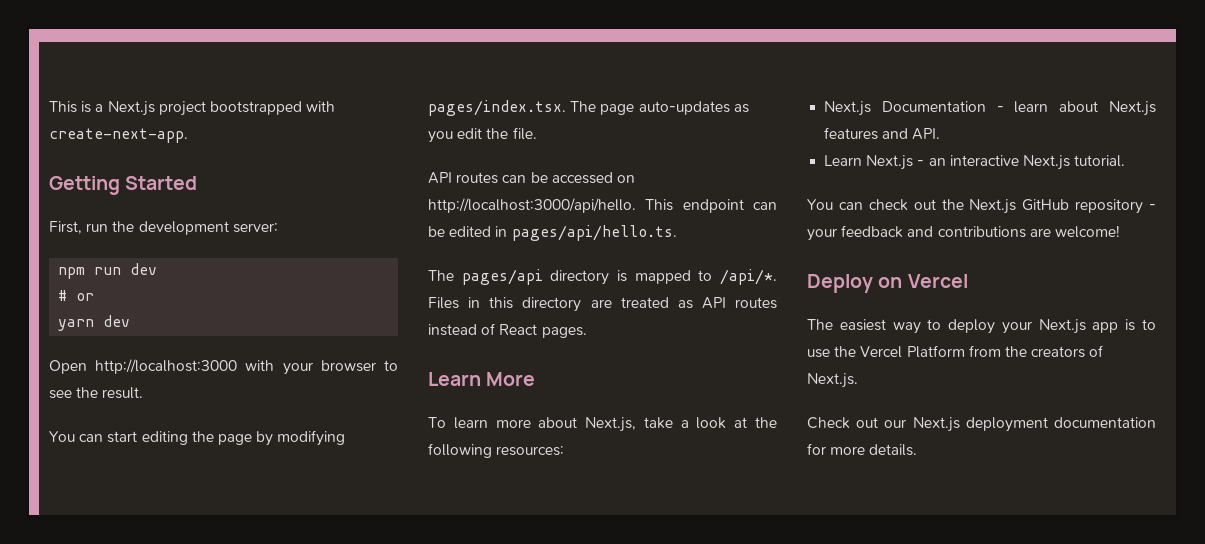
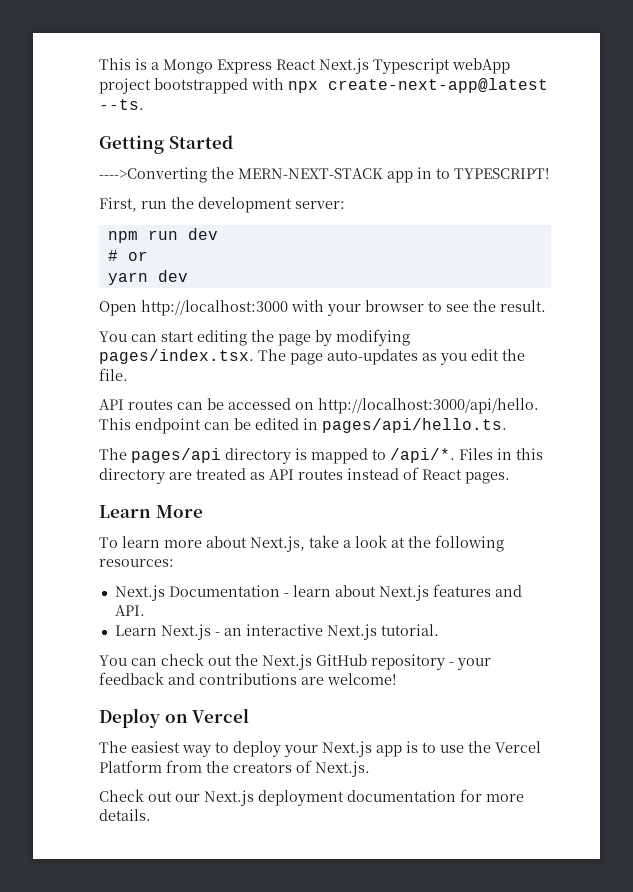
- This is a Next.js project bootstrapped with create-next-app.
+ This is a Mongo Express React Next.js Typescript webApp project bootstrapped with npx create-next-app@latest --ts.
  Getting Started
+ ---->Converting the MERN-NEXT-STACK app in to TYPESCRIPT!

